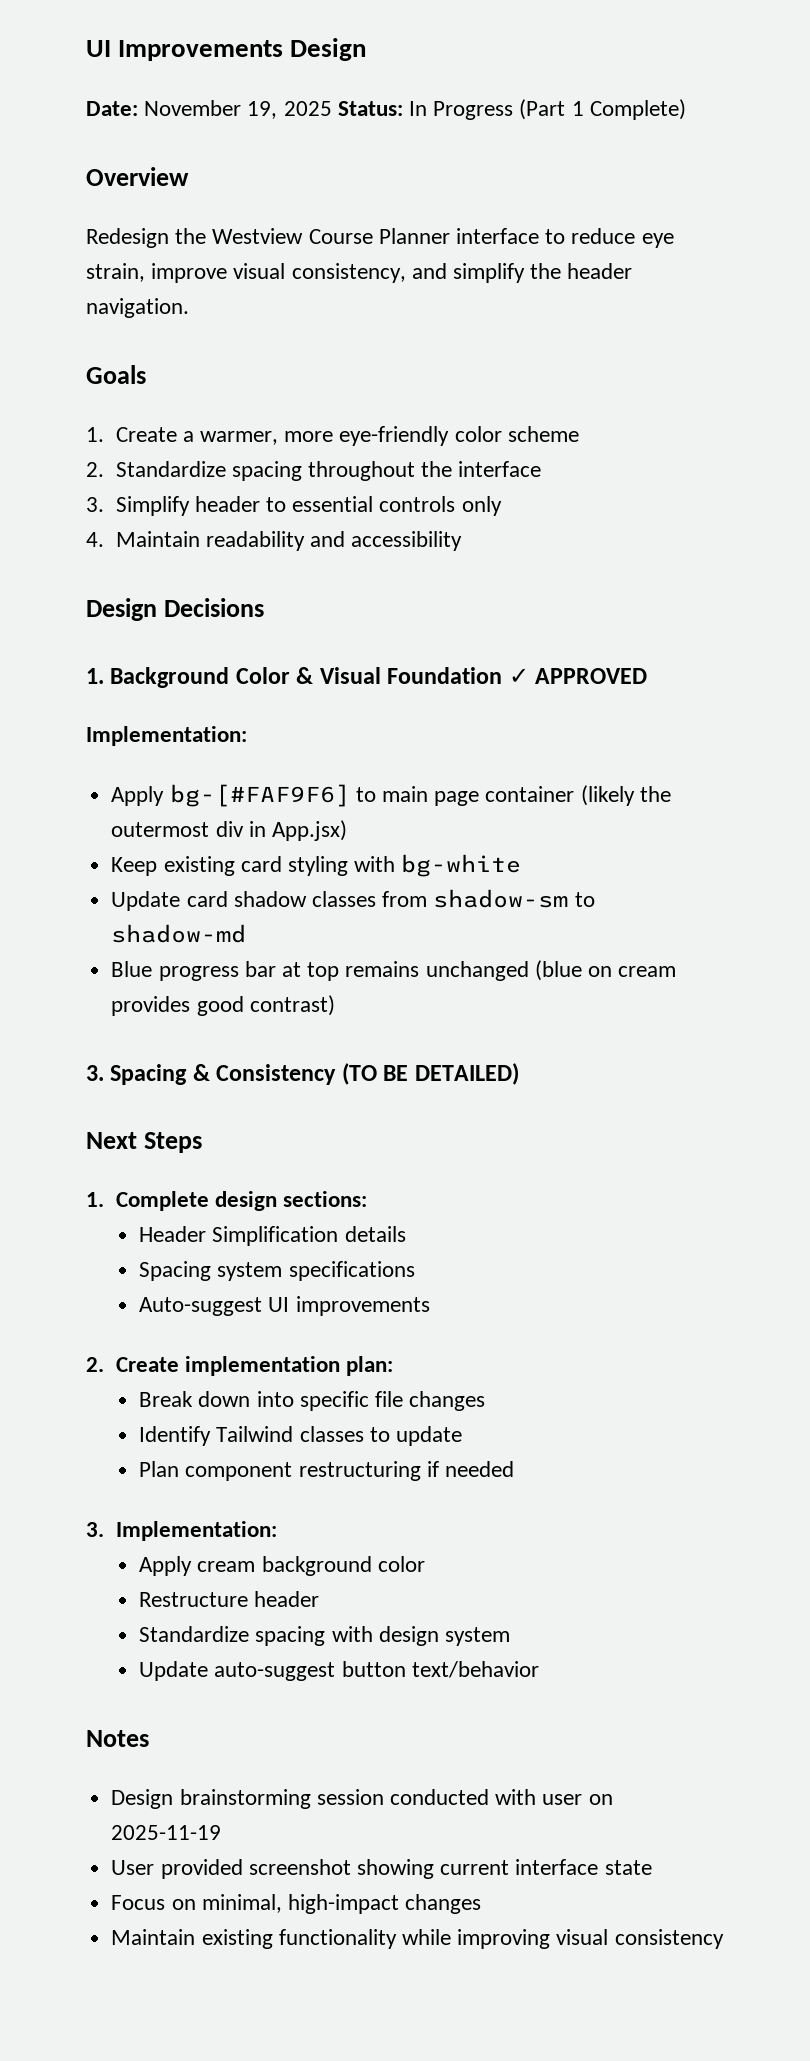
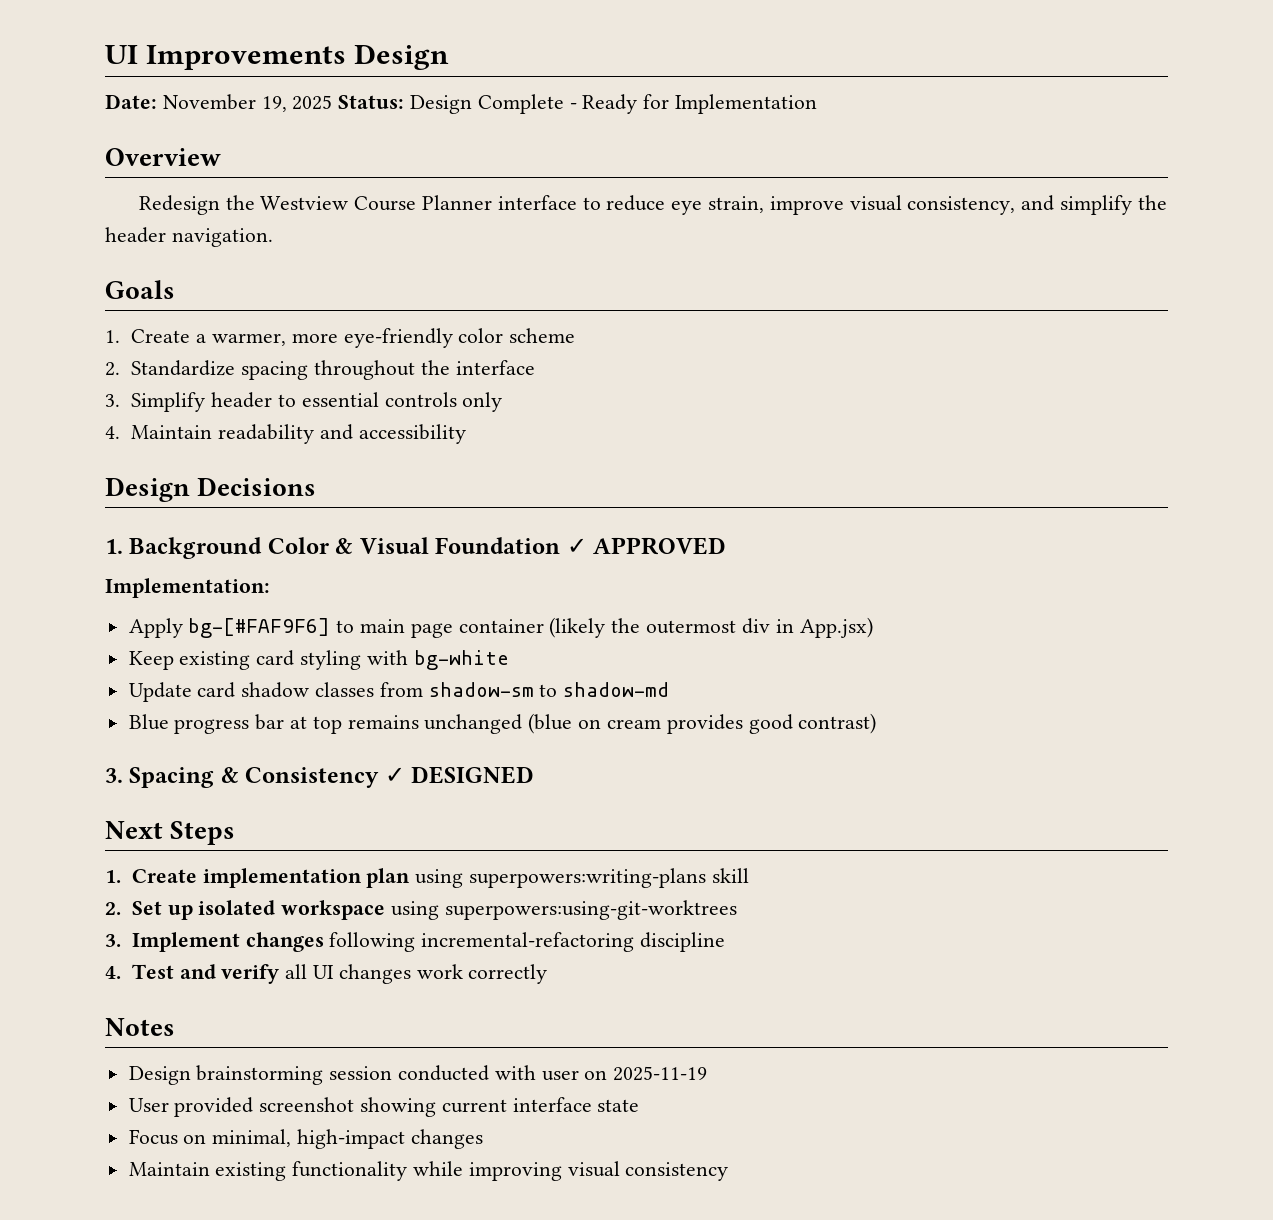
- Date: November 19, 2025 Status: In Progress (Part 1 Complete)
+ Date: November 19, 2025 Status: Design Complete - Ready for Implementation
- 3. Spacing & Consistency (TO BE DETAILED)
+ 3. Spacing & Consistency ✓ DESIGNED
- 1. Complete design sections:
- Header Simplification details
- Spacing system specifications
- Auto-suggest UI improvements
- 2. Create implementation plan:
- Break down into specific file changes
- Identify Tailwind classes to update
- Plan component restructuring if needed
- 3. Implementation:
- Apply cream background color
- Restructure header
- Standardize spacing with design system
- Update auto-suggest button text/behavior
+ 1. Create implementation plan using superpowers:writing-plans skill
+ 2. Set up isolated workspace using superpowers:using-git-worktrees
+ 3. Implement changes following incremental-refactoring discipline
+ 4. Test and verify all UI changes work correctly

